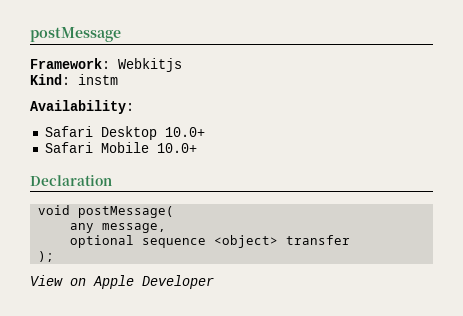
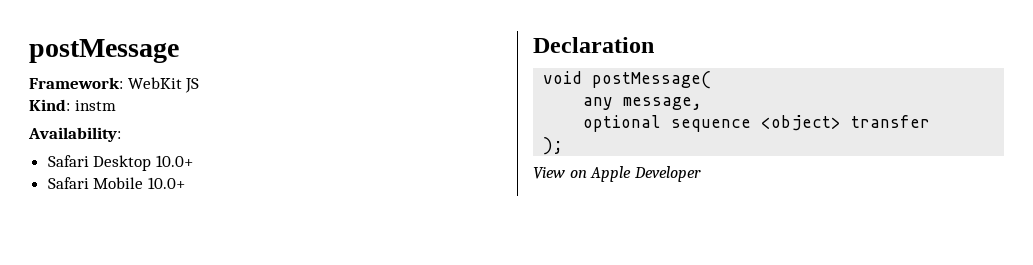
- Framework: Webkitjs
+ Framework: WebKit JS

